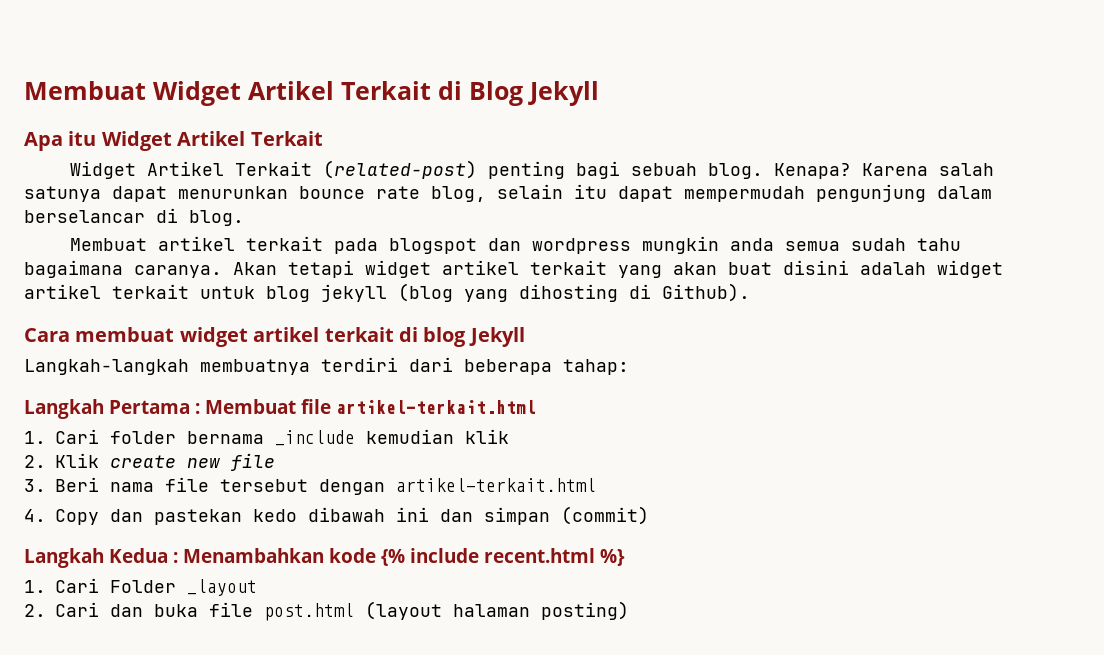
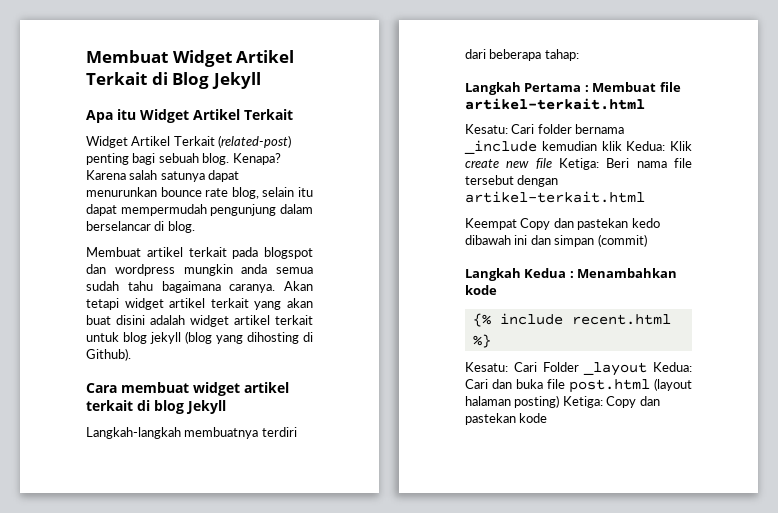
- 1. Cari folder bernama _include kemudian klik
- 2. Klik create new file
- 3. Beri nama file tersebut dengan artikel-terkait.html
+ Kesatu: Cari folder bernama _include kemudian klik Kedua: Klik create new file Ketiga: Beri nama file tersebut dengan artikel-terkait.html
- 4. Copy dan pastekan kedo dibawah ini dan simpan (commit)
+ Keempat Copy dan pastekan kedo dibawah ini dan simpan (commit)
- Langkah Kedua : Menambahkan kode {% include recent.html %}
+ Langkah Kedua : Menambahkan kode
+ {% include recent.html %}
- 1. Cari Folder _layout
- 2. Cari dan buka file post.html (layout halaman posting)
+ Kesatu: Cari Folder _layout Kedua: Cari dan buka file post.html (layout halaman posting) Ketiga: Copy dan pastekan kode

